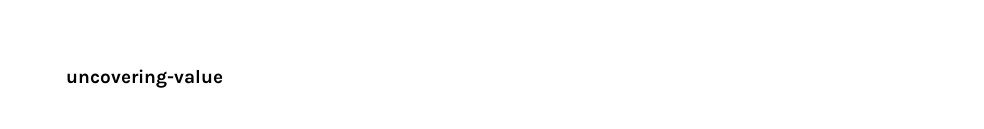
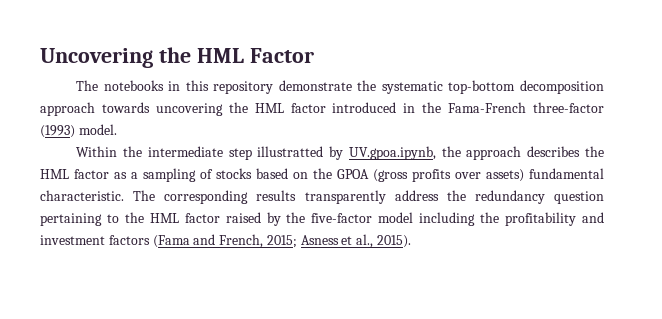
- uncovering-value
+ Uncovering the HML Factor
+ The notebooks in this repository demonstrate the systematic top-bottom decomposition approach towards uncovering the HML factor introduced in the Fama-French three-factor (1993) model.
+ Within the intermediate step illustratted by UV.gpoa.ipynb, the approach describes the HML factor as a sampling of stocks based on the GPOA (gross profits over assets) fundamental characteristic. The corresponding results transparently address the redundancy question pertaining to the HML factor raised by the five-factor model including the profitability and investment factors (Fama and French, 2015; Asness et al., 2015).

